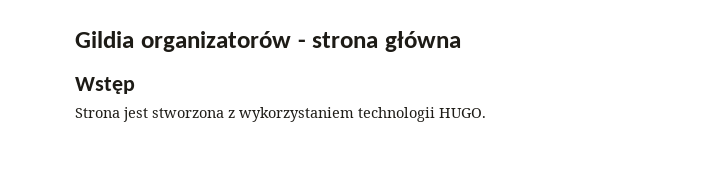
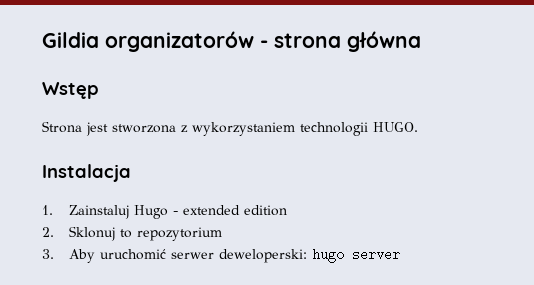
+ Instalacja
+ 1. Zainstaluj Hugo - extended edition
+ 2. Sklonuj to repozytorium
+ 3. Aby uruchomić serwer deweloperski: hugo server

